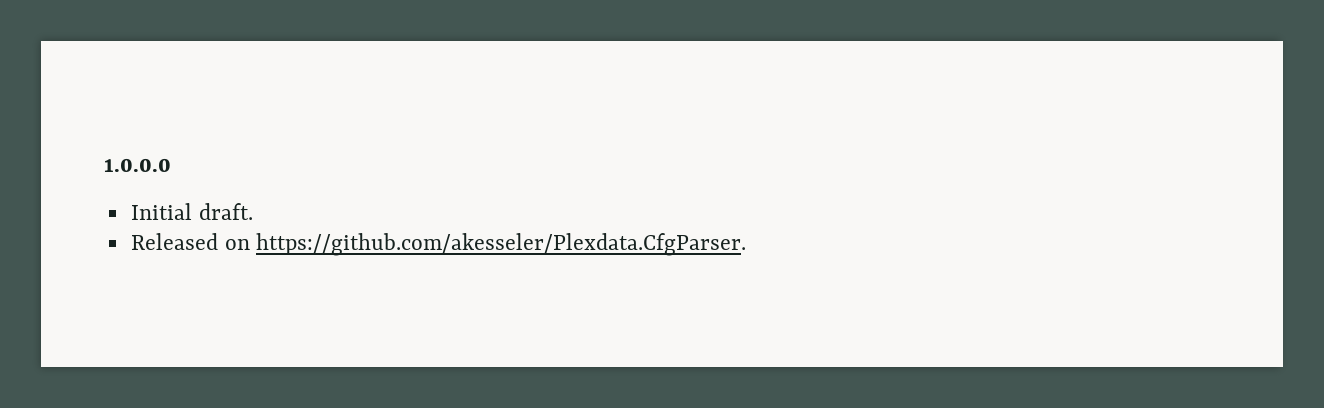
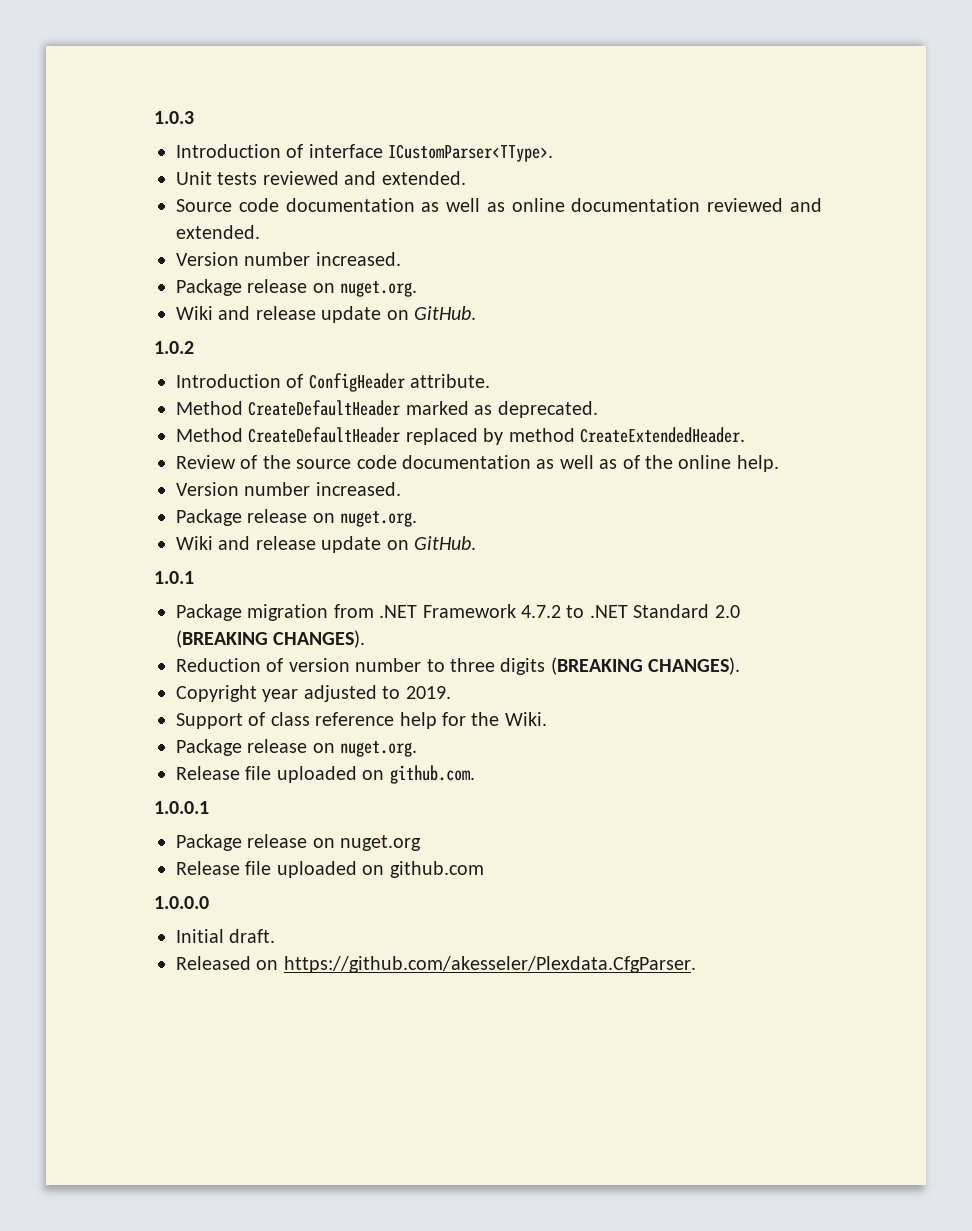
+ 1.0.3
+ Introduction of interface ICustomParser<TType>.
+ Unit tests reviewed and extended.
+ Source code documentation as well as online documentation reviewed and extended.
+ Version number increased.
+ Package release on nuget.org.
+ Wiki and release update on GitHub.
+ 1.0.2
+ Introduction of ConfigHeader attribute.
+ Method CreateDefaultHeader marked as deprecated.
+ Method CreateDefaultHeader replaced by method CreateExtendedHeader.
+ Review of the source code documentation as well as of the online help.
+ Version number increased.
+ Package release on nuget.org.
+ Wiki and release update on GitHub.
+ 1.0.1
+ Package migration from .NET Framework 4.7.2 to .NET Standard 2.0 (BREAKING CHANGES).
+ Reduction of version number to three digits (BREAKING CHANGES).
+ Copyright year adjusted to 2019.
+ Support of class reference help for the Wiki.
+ Package release on nuget.org.
+ Release file uploaded on github.com.
+ 1.0.0.1
+ Package release on nuget.org
+ Release file uploaded on github.com

